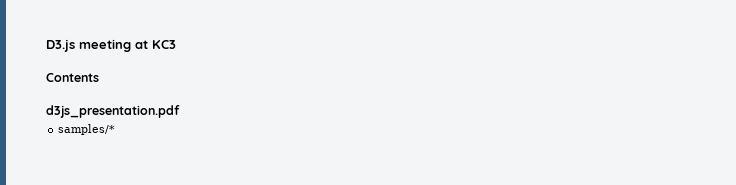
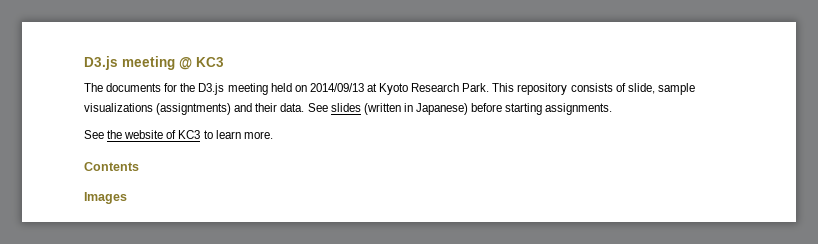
- D3.js meeting at KC3
+ D3.js meeting @ KC3
+ The documents for the D3.js meeting held on 2014/09/13 at Kyoto Research Park. This repository consists of slide, sample visualizations (assigntments) and their data. See slides (written in Japanese) before starting assignments.
+ See the website of KC3 to learn more.
- d3js_presentation.pdf
- samples/*
+ Images

